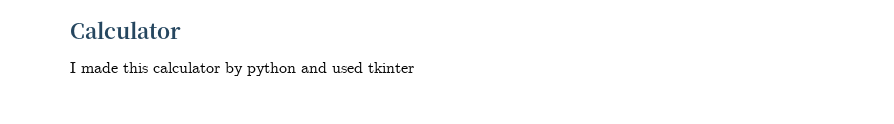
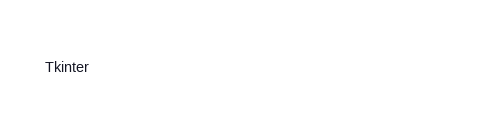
- Calculator
- I made this calculator by python and used tkinter
+ Tkinter

